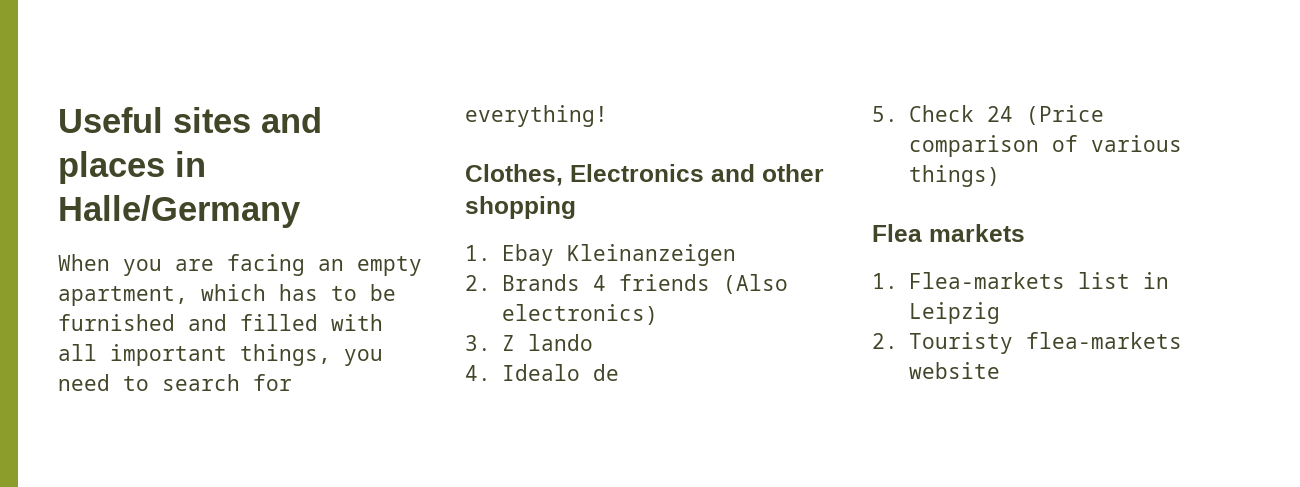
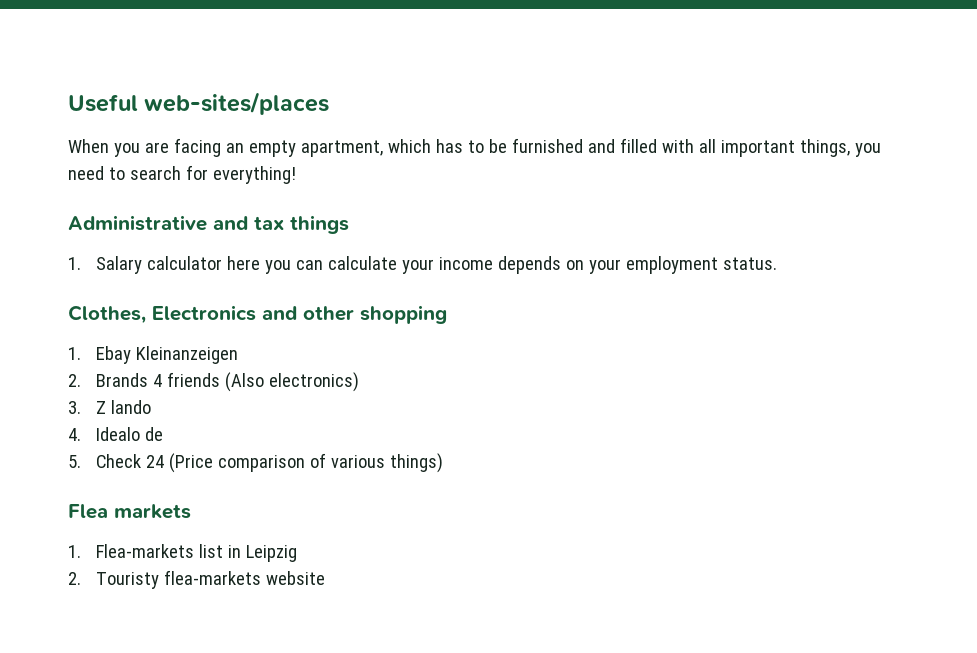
- Useful sites and places in Halle/Germany
+ Useful web-sites/places
+ Administrative and tax things
+ 1. Salary calculator here you can calculate your income depends on your employment status.

